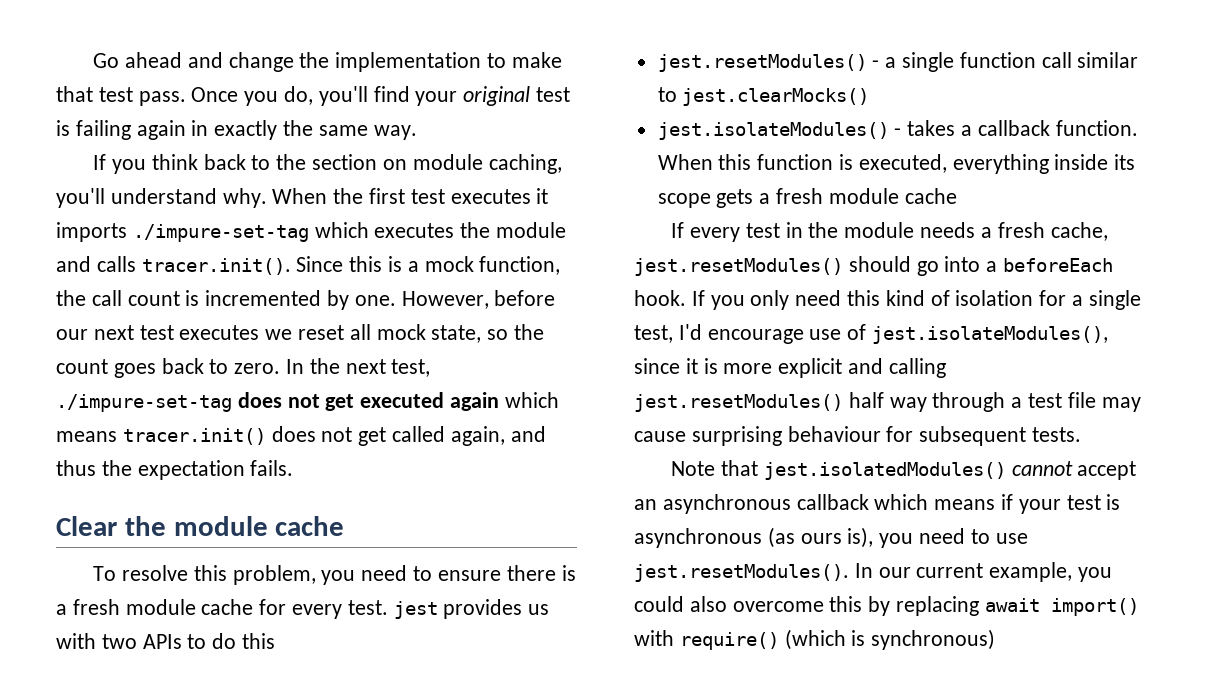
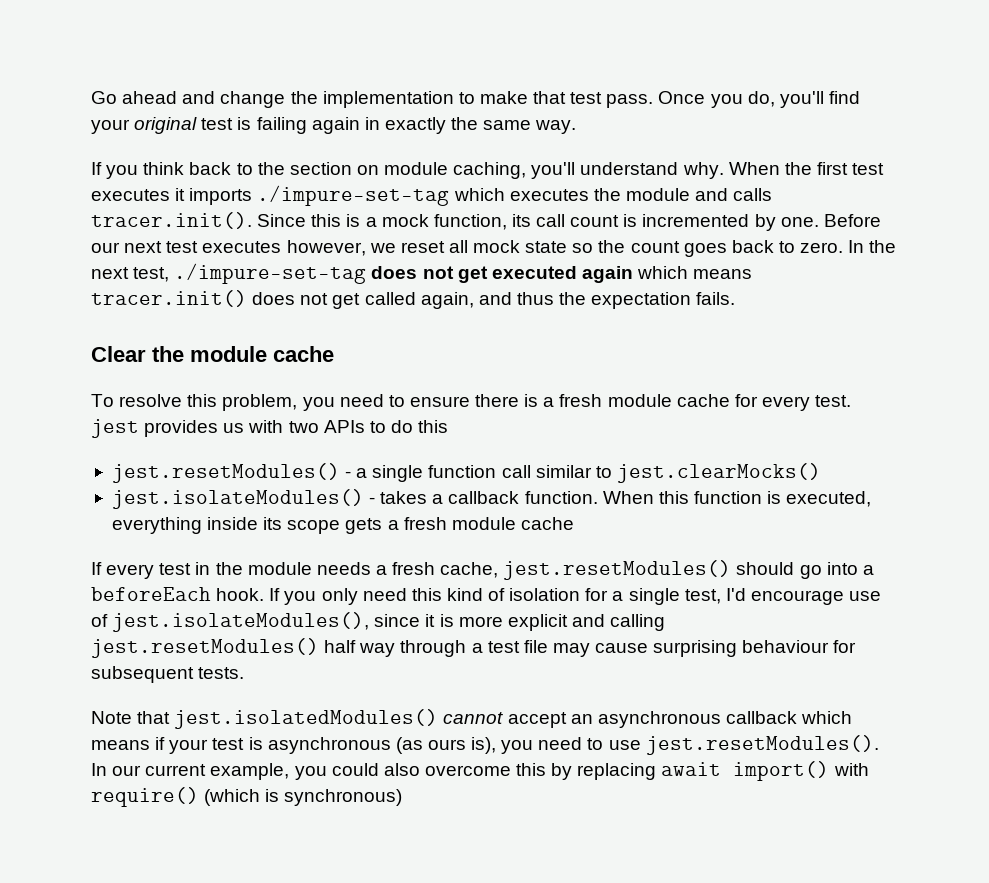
- When the first test executes it imports ./impure-set-tag which executes the module and calls tracer.init(). Since this is a mock function, the call count is incremented by one.
+ When the first test executes it imports ./impure-set-tag which executes the module and calls tracer.init(). Since this is a mock function, its call count is incremented by one.
- However, before our next test executes we reset all mock state, so the count goes back to zero.
+ Before our next test executes however, we reset all mock state so the count goes back to zero.

